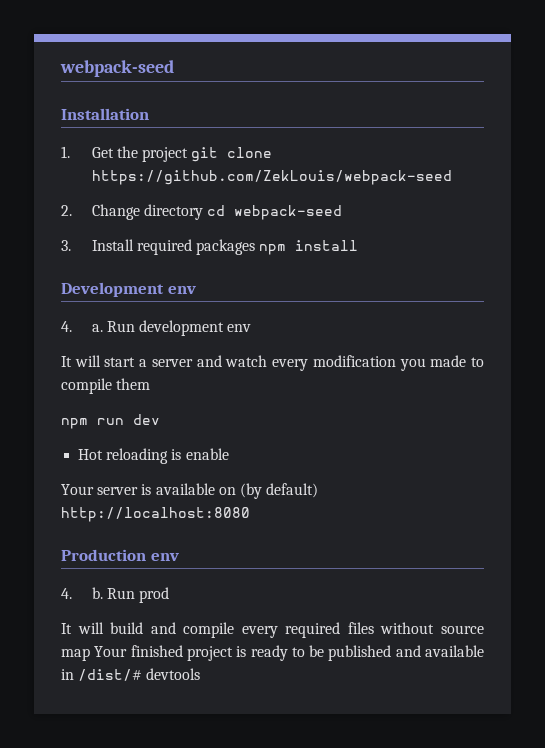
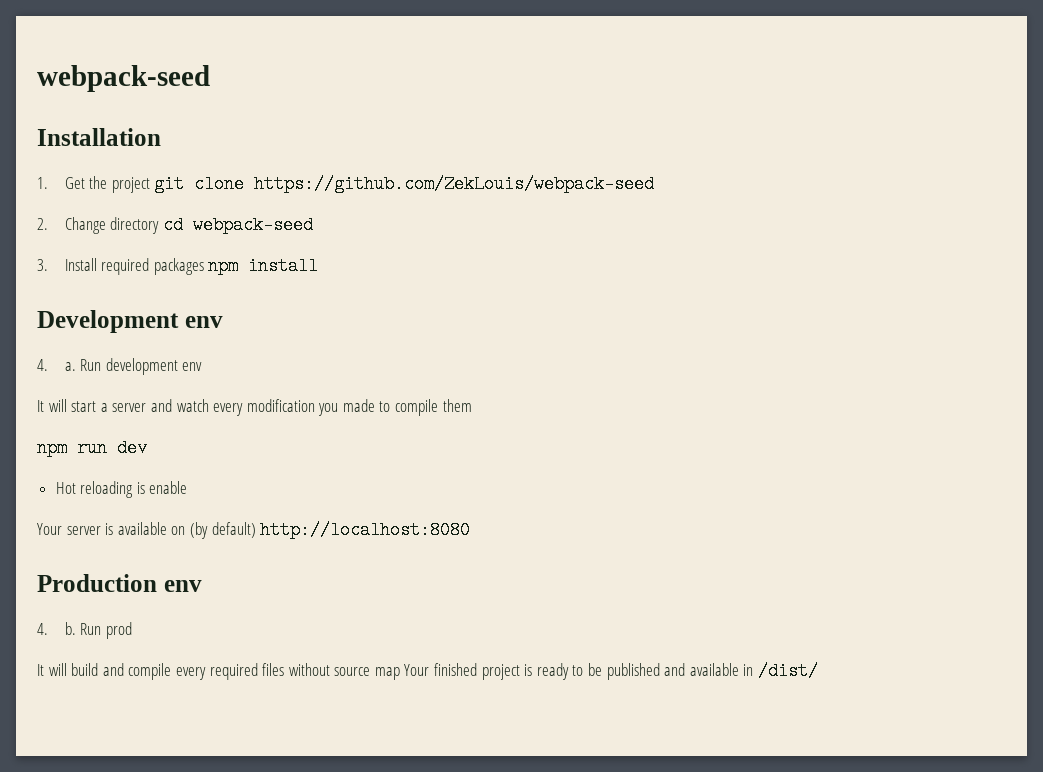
- It will build and compile every required files without source map Your finished project is ready to be published and available in /dist/# devtools
+ It will build and compile every required files without source map Your finished project is ready to be published and available in /dist/

